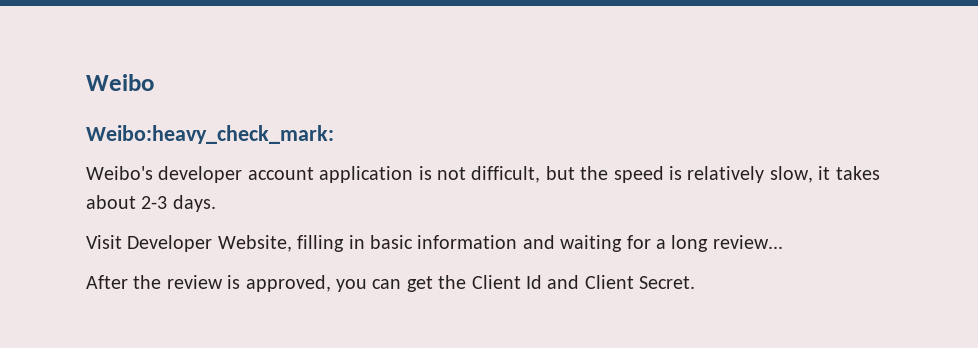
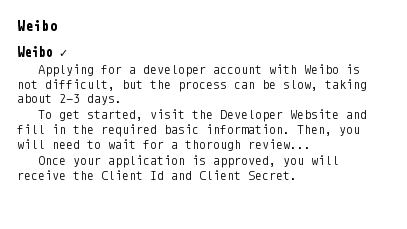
- Weibo:heavy_check_mark:
- Weibo's developer account application is not difficult, but the speed is relatively slow, it takes about 2-3 days.
- Visit Developer Website, filling in basic information and waiting for a long review...
+ Weibo ✓
+ Applying for a developer account with Weibo is not difficult, but the process can be slow, taking about 2-3 days.
+ To get started, visit the Developer Website and fill in the required basic information. Then, you will need to wait for a thorough review...
- After the review is approved, you can get the Client Id and Client Secret.
+ Once your application is approved, you will receive the Client Id and Client Secret.

